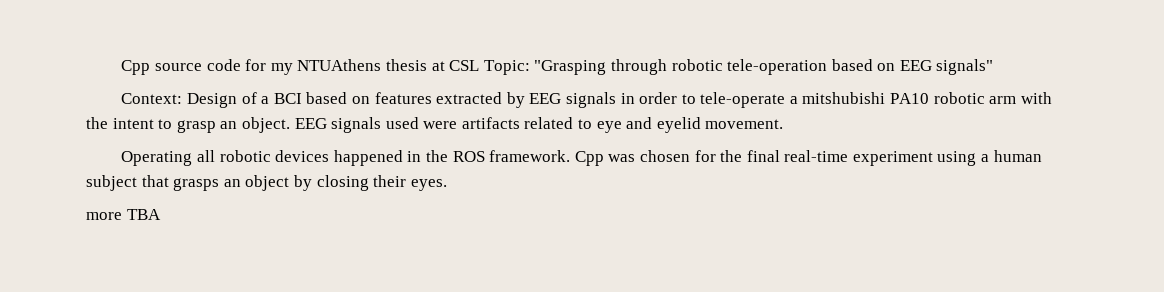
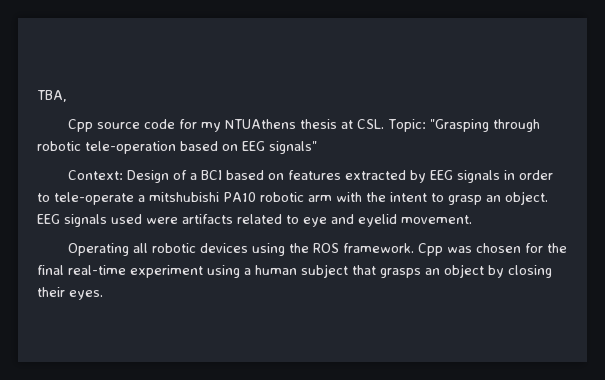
+ TBA,
- Cpp source code for my NTUAthens thesis at CSL Topic: "Grasping through robotic tele-operation based on EEG signals"
+ Cpp source code for my NTUAthens thesis at CSL. Topic: "Grasping through robotic tele-operation based on EEG signals"
- Operating all robotic devices happened in the ROS framework.
+ Operating all robotic devices using the ROS framework.
- more TBA

